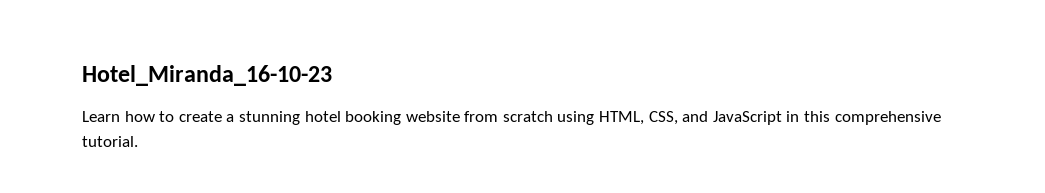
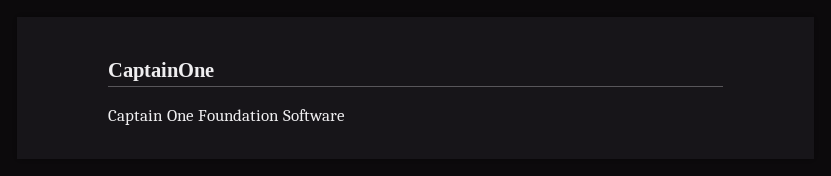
- Hotel_Miranda_16-10-23
- Learn how to create a stunning hotel booking website from scratch using HTML, CSS, and JavaScript in this comprehensive tutorial.
+ CaptainOne
+ Captain One Foundation Software

